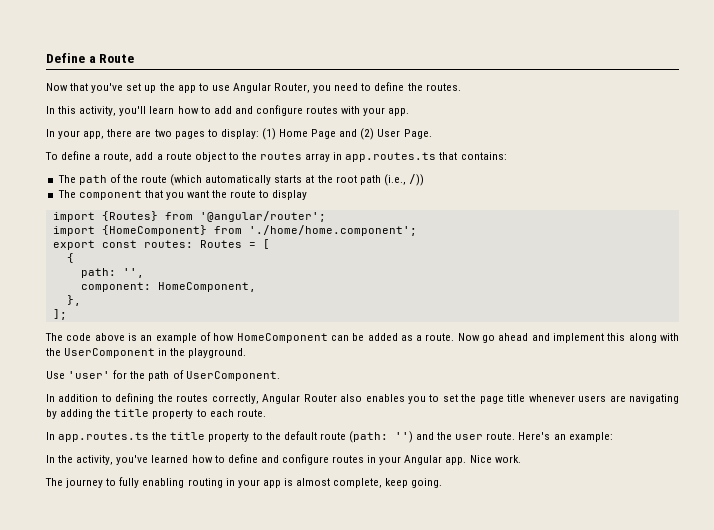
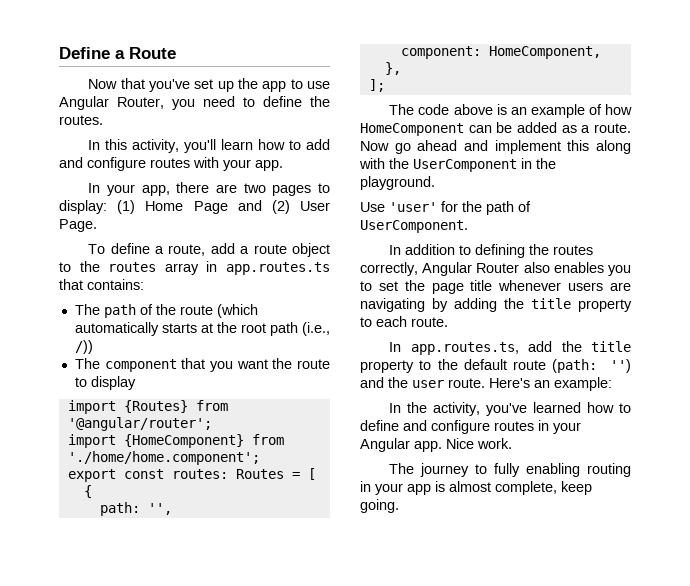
- In app.routes.ts the title property to the default route (path: '') and the user route.
+ In app.routes.ts, add the title property to the default route (path: '') and the user route.

